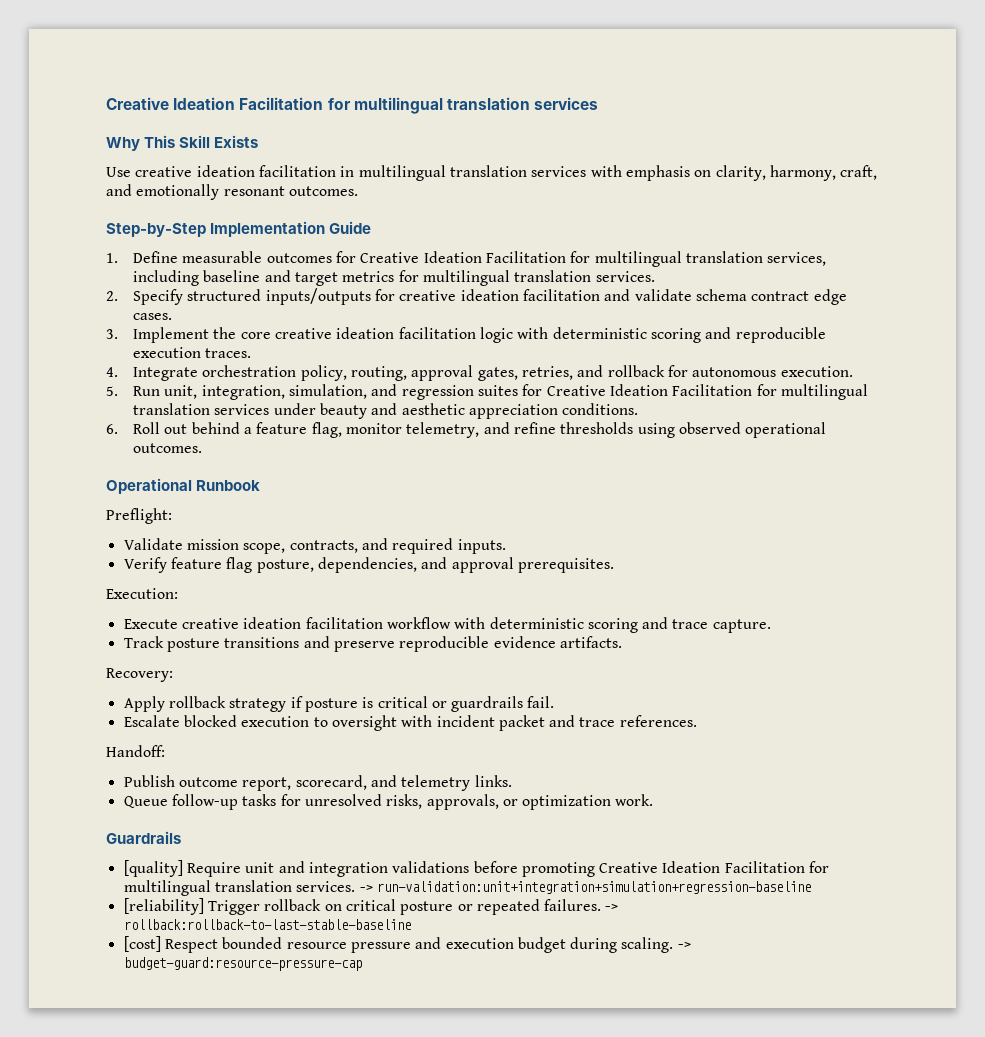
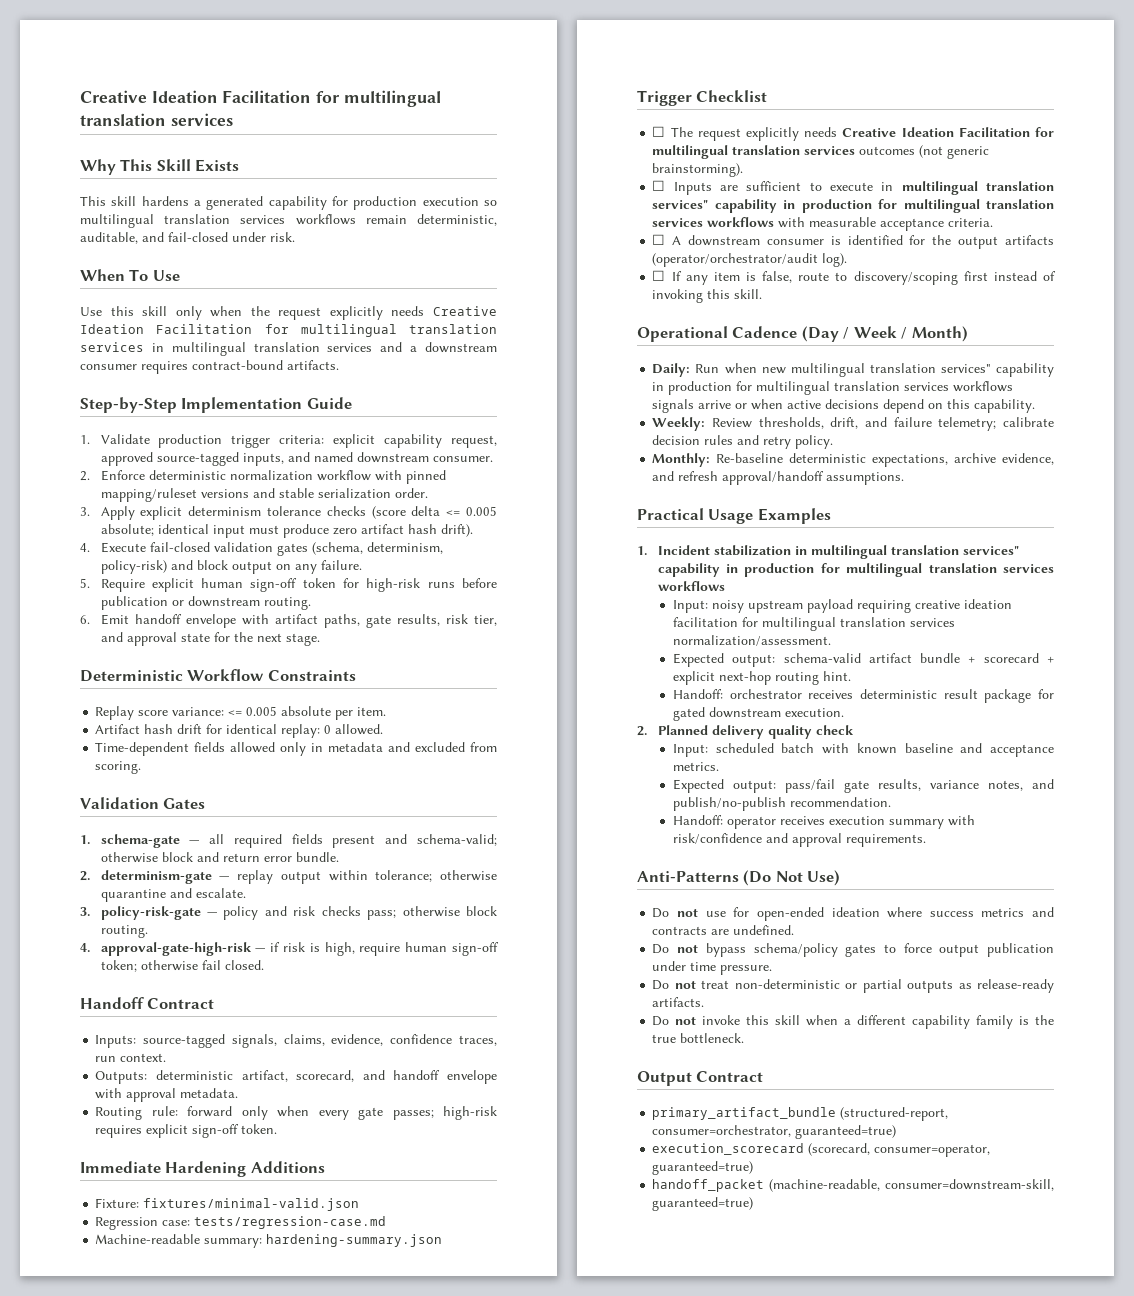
- Use creative ideation facilitation in multilingual translation services with emphasis on clarity, harmony, craft, and emotionally resonant outcomes.
+ This skill hardens a generated capability for production execution so multilingual translation services workflows remain deterministic, auditable, and fail-closed under risk.
+ When To Use
+ Use this skill only when the request explicitly needs Creative Ideation Facilitation for multilingual translation services in multilingual translation services and a downstream consumer requires contract-bound artifacts.
  Step-by-Step Implementation Guide
- 1. Define measurable outcomes for Creative Ideation Facilitation for multilingual translation services, including baseline and target metrics for multilingual translation services.
- 2. Specify structured inputs/outputs for creative ideation facilitation and validate schema contract edge cases.
- 3. Implement the core creative ideation facilitation logic with deterministic scoring and reproducible execution traces.
- 4. Integrate orchestration policy, routing, approval gates, retries, and rollback for autonomous execution.
- 5. Run unit, integration, simulation, and regression suites for Creative Ideation Facilitation for multilingual translation services under beauty and aesthetic appreciation conditions.
- 6. Roll out behind a feature flag, monitor telemetry, and refine thresholds using observed operational outcomes.
- Operational Runbook
- Preflight:
- Validate mission scope, contracts, and required inputs.
- Verify feature flag posture, dependencies, and approval prerequisites.
- Execution:
- Execute creative ideation facilitation workflow with deterministic scoring and trace capture.
- Track posture transitions and preserve reproducible evidence artifacts.
- Recovery:
- Apply rollback strategy if posture is critical or guardrails fail.
- Escalate blocked execution to oversight with incident packet and trace references.
- Handoff:
- Publish outcome report, scorecard, and telemetry links.
- Queue follow-up tasks for unresolved risks, approvals, or optimization work.
- Guardrails
- [quality] Require unit and integration validations before promoting Creative Ideation Facilitation for multilingual translation services. -> run-validation:unit+integration+simulation+regression-baseline
- [reliability] Trigger rollback on critical posture or repeated failures. -> rollback:rollback-to-last-stable-baseline
- [cost] Respect bounded resource pressure and execution budget during scaling. -> budget-guard:resource-pressure-cap
+ 1. Validate production trigger criteria: explicit capability request, approved source-tagged inputs, and named downstream consumer.
+ 2. Enforce deterministic normalization workflow with pinned mapping/ruleset versions and stable serialization order.
+ 3. Apply explicit determinism tolerance checks (score delta <= 0.005 absolute; identical input must produce zero artifact hash drift).
+ 4. Execute fail-closed validation gates (schema, determinism, policy-risk) and block output on any failure.
+ 5. Require explicit human sign-off token for high-risk runs before publication or downstream routing.
+ 6. Emit handoff envelope with artifact paths, gate results, risk tier, and approval state for the next stage.
+ Deterministic Workflow Constraints
+ Replay score variance: <= 0.005 absolute per item.
+ Artifact hash drift for identical replay: 0 allowed.
+ Time-dependent fields allowed only in metadata and excluded from scoring.
+ Validation Gates
+ 1. schema-gate — all required fields present and schema-valid; otherwise block and return error bundle.
+ 2. determinism-gate — replay output within tolerance; otherwise quarantine and escalate.
+ 3. policy-risk-gate — policy and risk checks pass; otherwise block routing.
+ 4. approval-gate-high-risk — if risk is high, require human sign-off token; otherwise fail closed.
+ Handoff Contract
+ Inputs: source-tagged signals, claims, evidence, confidence traces, run context.
+ Outputs: deterministic artifact, scorecard, and handoff envelope with approval metadata.
+ Routing rule: forward only when every gate passes; high-risk requires explicit sign-off token.
+ Immediate Hardening Additions
+ Fixture: fixtures/minimal-valid.json
+ Regression case: tests/regression-case.md
+ Machine-readable summary: hardening-summary.json
+ Trigger Checklist
+ ☐ The request explicitly needs Creative Ideation Facilitation for multilingual translation services outcomes (not generic brainstorming).
+ ☐ Inputs are sufficient to execute in multilingual translation services" capability in production for multilingual translation services workflows with measurable acceptance criteria.
+ ☐ A downstream consumer is identified for the output artifacts (operator/orchestrator/audit log).
+ ☐ If any item is false, route to discovery/scoping first instead of invoking this skill.
+ Operational Cadence (Day / Week / Month)
+ Daily: Run when new multilingual translation services" capability in production for multilingual translation services workflows signals arrive or when active decisions depend on this capability.
+ Weekly: Review thresholds, drift, and failure telemetry; calibrate decision rules and retry policy.
+ Monthly: Re-baseline deterministic expectations, archive evidence, and refresh approval/handoff assumptions.
+ Practical Usage Examples
+ 1. Incident stabilization in multilingual translation services" capability in production for multilingual translation services workflows
+ Input: noisy upstream payload requiring creative ideation facilitation for multilingual translation services normalization/assessment.
+ Expected output: schema-valid artifact bundle + scorecard + explicit next-hop routing hint.
+ Handoff: orchestrator receives deterministic result package for gated downstream execution.
+ 2. Planned delivery quality check
+ Input: scheduled batch with known baseline and acceptance metrics.
+ Expected output: pass/fail gate results, variance notes, and publish/no-publish recommendation.
+ Handoff: operator receives execution summary with risk/confidence and approval requirements.
+ Anti-Patterns (Do Not Use)
+ Do not use for open-ended ideation where success metrics and contracts are undefined.
+ Do not bypass schema/policy gates to force output publication under time pressure.
+ Do not treat non-deterministic or partial outputs as release-ready artifacts.
+ Do not invoke this skill when a different capability family is the true bottleneck.
+ Output Contract
+ primary_artifact_bundle (structured-report, consumer=orchestrator, guaranteed=true)
+ execution_scorecard (scorecard, consumer=operator, guaranteed=true)
+ handoff_packet (machine-readable, consumer=downstream-skill, guaranteed=true)

